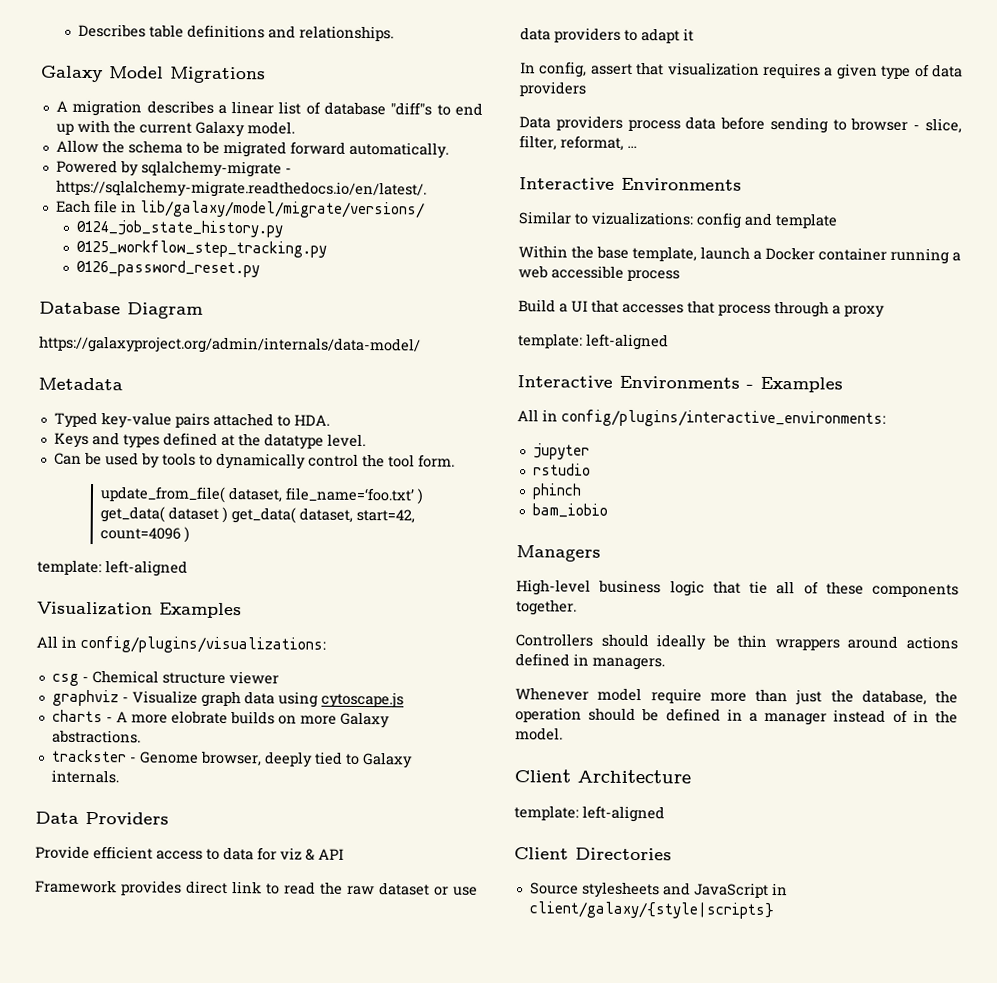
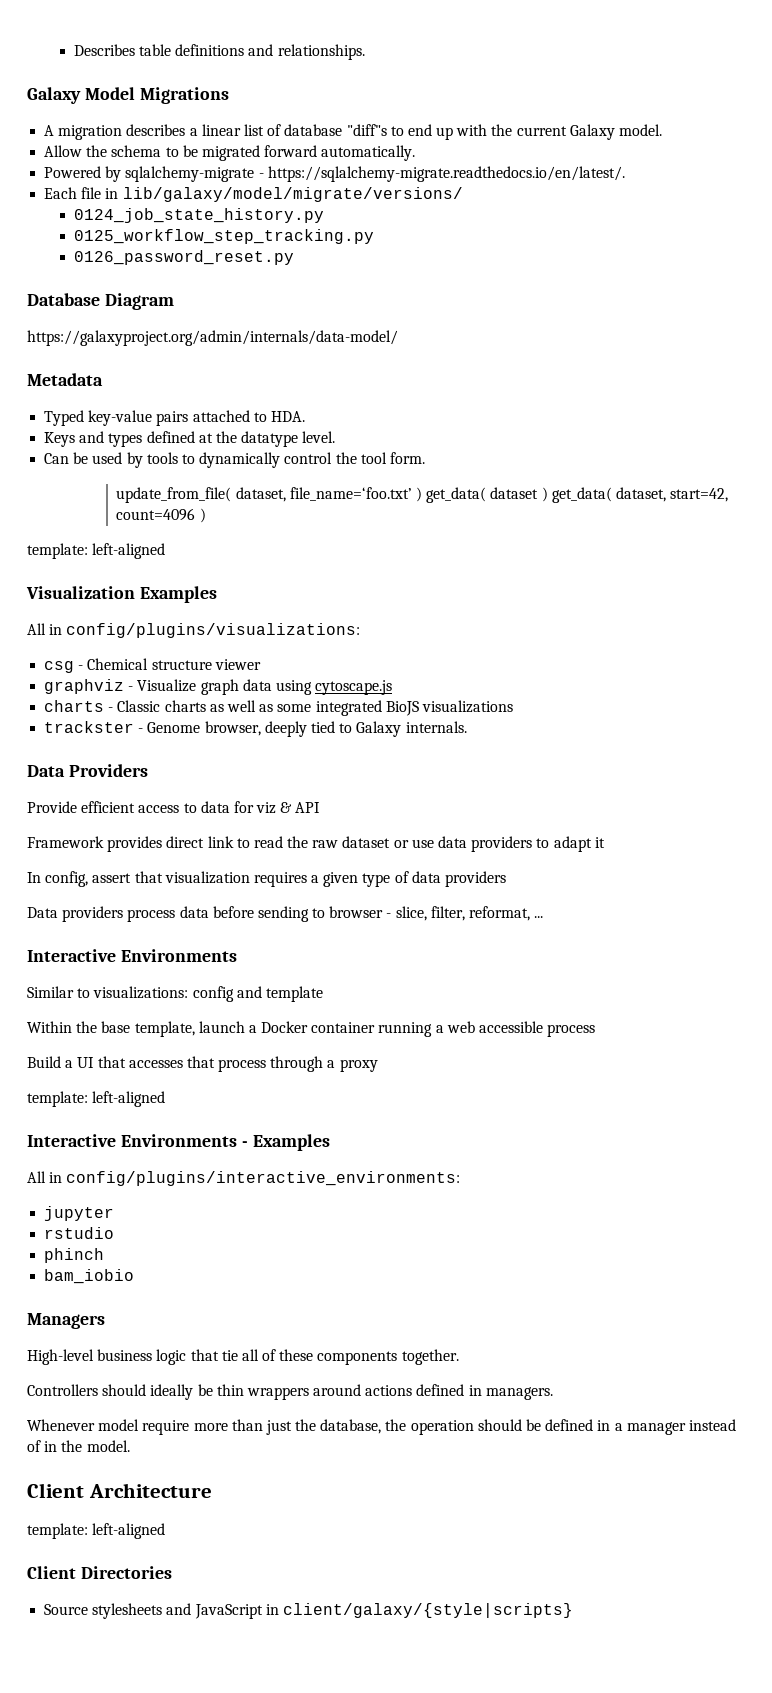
- charts - A more elobrate builds on more Galaxy abstractions.
+ charts - Classic charts as well as some integrated BioJS visualizations
- Similar to vizualizations: config and template
+ Similar to visualizations: config and template

